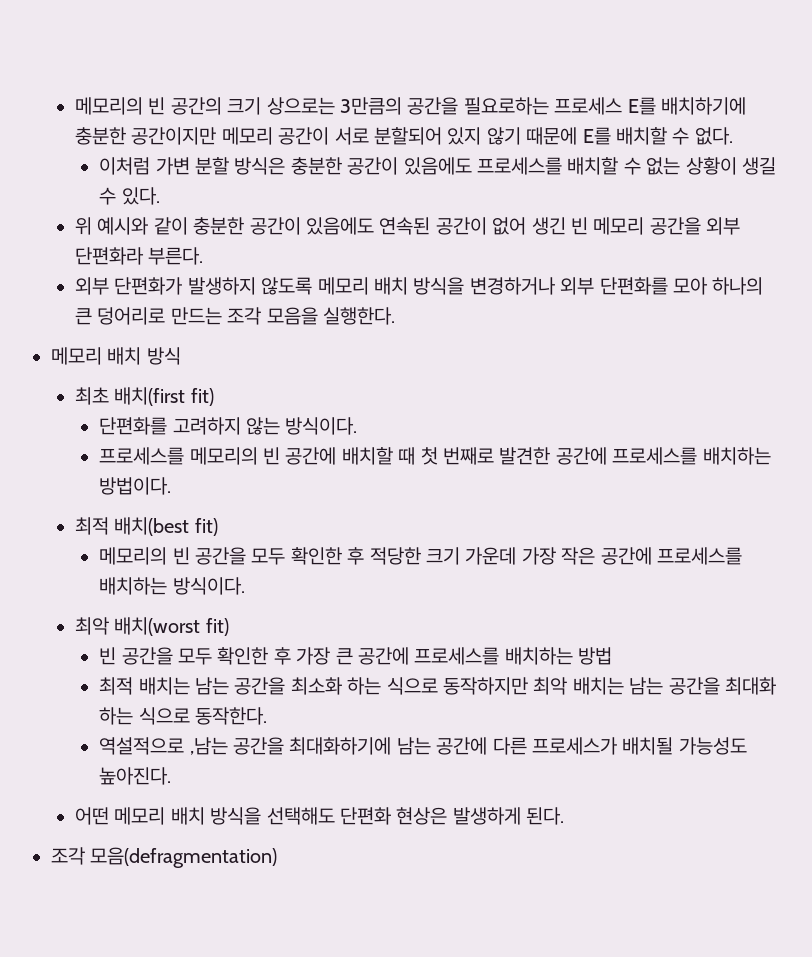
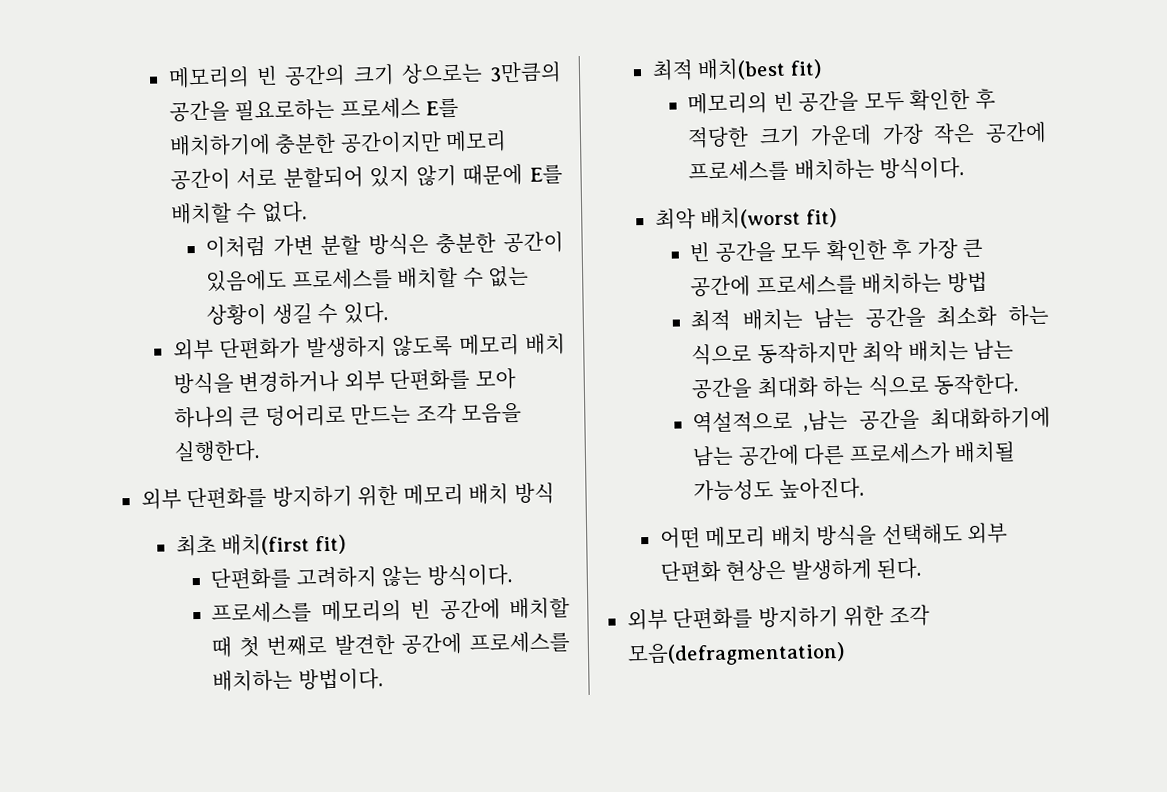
- 위 예시와 같이 충분한 공간이 있음에도 연속된 공간이 없어 생긴 빈 메모리 공간을 외부 단편화라 부른다.
- 메모리 배치 방식
+ 외부 단편화를 방지하기 위한 메모리 배치 방식
- 어떤 메모리 배치 방식을 선택해도 단편화 현상은 발생하게 된다.
+ 어떤 메모리 배치 방식을 선택해도 외부 단편화 현상은 발생하게 된다.
- 조각 모음(defragmentation)
+ 외부 단편화를 방지하기 위한 조각 모음(defragmentation)

